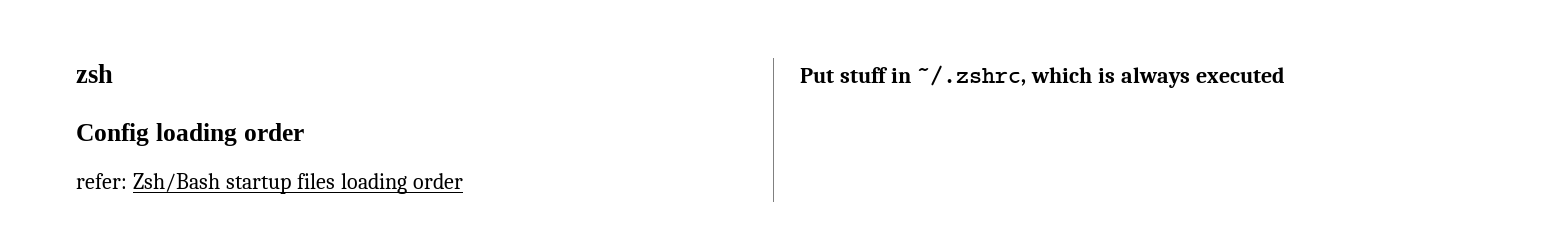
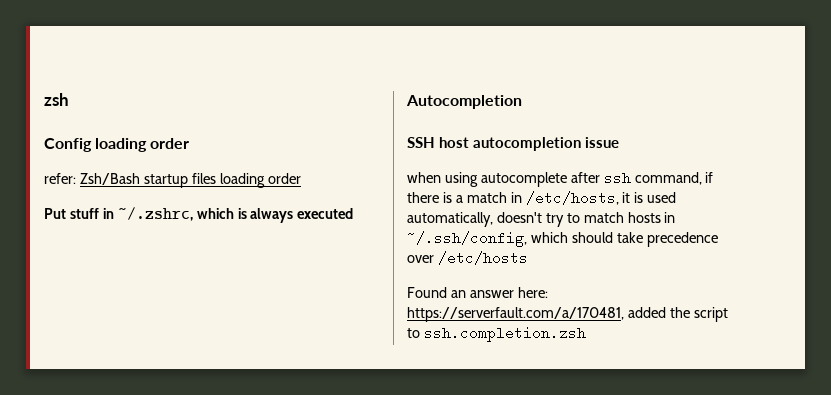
+ Autocompletion
+ SSH host autocompletion issue
+ when using autocomplete after ssh command, if there is a match in /etc/hosts, it is used automatically, doesn't try to match hosts in ~/.ssh/config, which should take precedence over /etc/hosts
+ Found an answer here: https://serverfault.com/a/170481, added the script to ssh.completion.zsh

